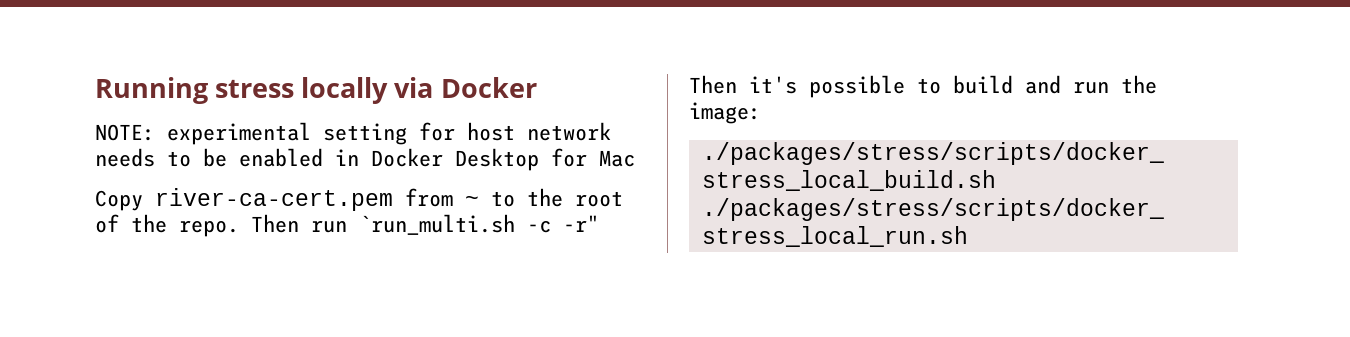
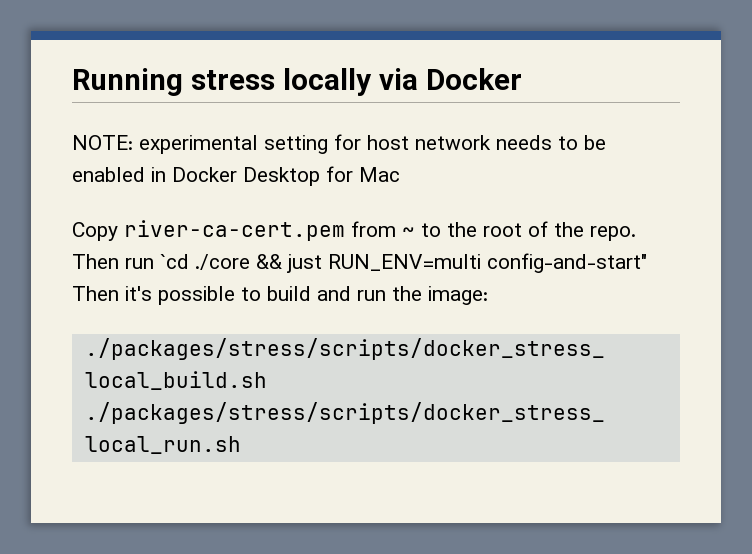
- Then run `run_multi.sh -c -r" Then it's possible to build and run the image:
+ Then run `cd ./core && just RUN_ENV=multi config-and-start" Then it's possible to build and run the image:

